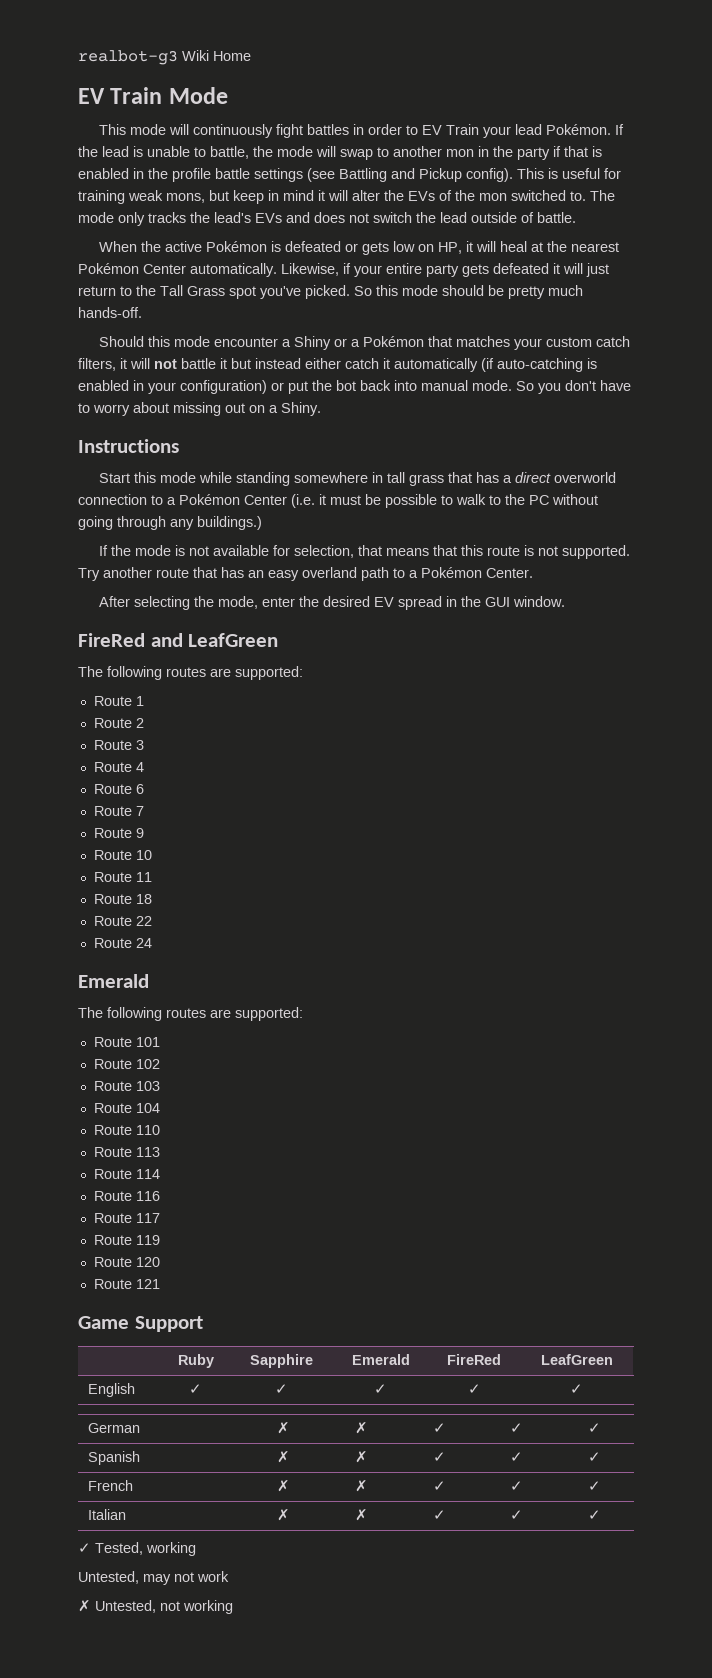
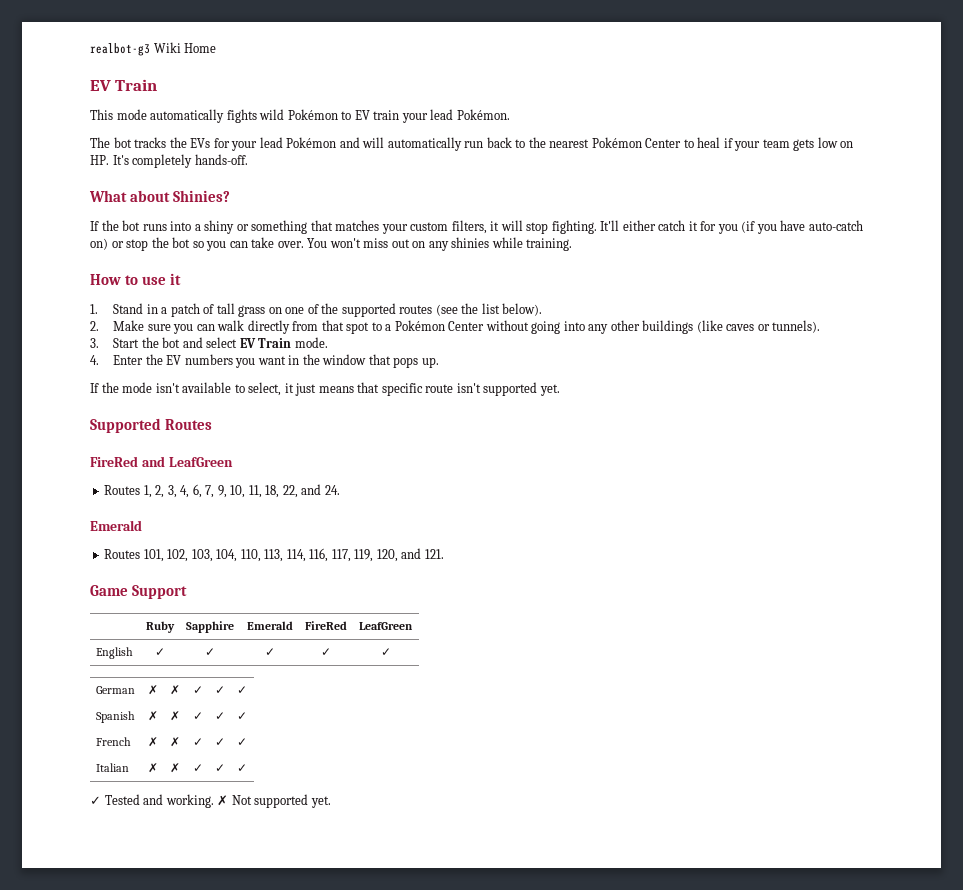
  realbot-g3 Wiki Home
- EV Train Mode
+ EV Train
- This mode will continuously fight battles in order to EV Train your lead Pokémon. If the lead is unable to battle, the mode will swap to another mon in the party if that is enabled in the profile battle settings (see Battling and Pickup config). This is useful for training weak mons, but keep in mind it will alter the EVs of the mon switched to. The mode only tracks the lead's EVs and does not switch the lead outside of battle.
- When the active Pokémon is defeated or gets low on HP, it will heal at the nearest Pokémon Center automatically. Likewise, if your entire party gets defeated it will just return to the Tall Grass spot you've picked. So this mode should be pretty much hands-off.
- Should this mode encounter a Shiny or a Pokémon that matches your custom catch filters, it will not battle it but instead either catch it automatically (if auto-catching is enabled in your configuration) or put the bot back into manual mode. So you don't have to worry about missing out on a Shiny.
- Instructions
- Start this mode while standing somewhere in tall grass that has a direct overworld connection to a Pokémon Center (i.e. it must be possible to walk to the PC without going through any buildings.)
- If the mode is not available for selection, that means that this route is not supported. Try another route that has an easy overland path to a Pokémon Center.
- After selecting the mode, enter the desired EV spread in the GUI window.
+ This mode automatically fights wild Pokémon to EV train your lead Pokémon.
+ The bot tracks the EVs for your lead Pokémon and will automatically run back to the nearest Pokémon Center to heal if your team gets low on HP. It's completely hands-off.
+ What about Shinies?
+ If the bot runs into a shiny or something that matches your custom filters, it will stop fighting. It'll either catch it for you (if you have auto-catch on) or stop the bot so you can take over. You won't miss out on any shinies while training.
+ How to use it
+ 1. Stand in a patch of tall grass on one of the supported routes (see the list below).
+ 2. Make sure you can walk directly from that spot to a Pokémon Center without going into any other buildings (like caves or tunnels).
+ 3. Start the bot and select EV Train mode.
+ 4. Enter the EV numbers you want in the window that pops up.
+ If the mode isn't available to select, it just means that specific route isn't supported yet.
+ Supported Routes
  FireRed and LeafGreen
- The following routes are supported:
- Route 1
- Route 2
- Route 3
- Route 4
- Route 6
- Route 7
- Route 9
- Route 10
- Route 11
- Route 18
- Route 22
- Route 24
+ Routes 1, 2, 3, 4, 6, 7, 9, 10, 11, 18, 22, and 24.
  Emerald
- The following routes are supported:
- Route 101
- Route 102
- Route 103
- Route 104
- Route 110
- Route 113
- Route 114
- Route 116
- Route 117
- Route 119
- Route 120
- Route 121
+ Routes 101, 102, 103, 104, 110, 113, 114, 116, 117, 119, 120, and 121.
- ✓ Tested, working
- Untested, may not work
- ✗ Untested, not working
+ ✓ Tested and working. ✗ Not supported yet.

